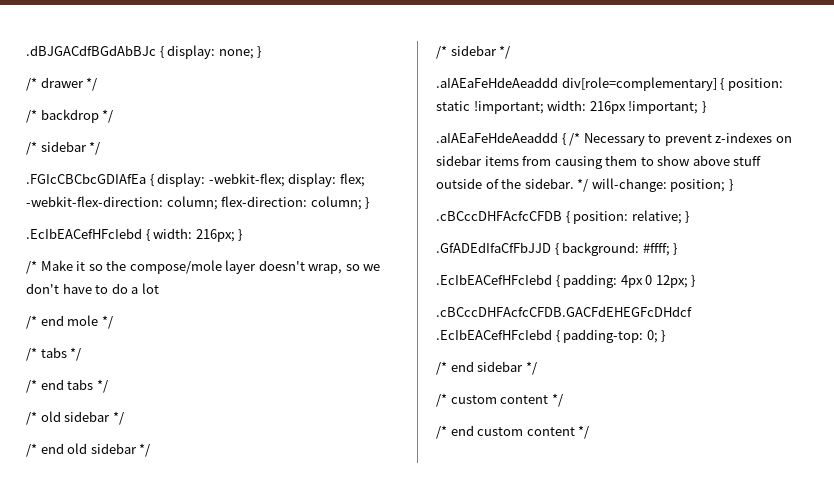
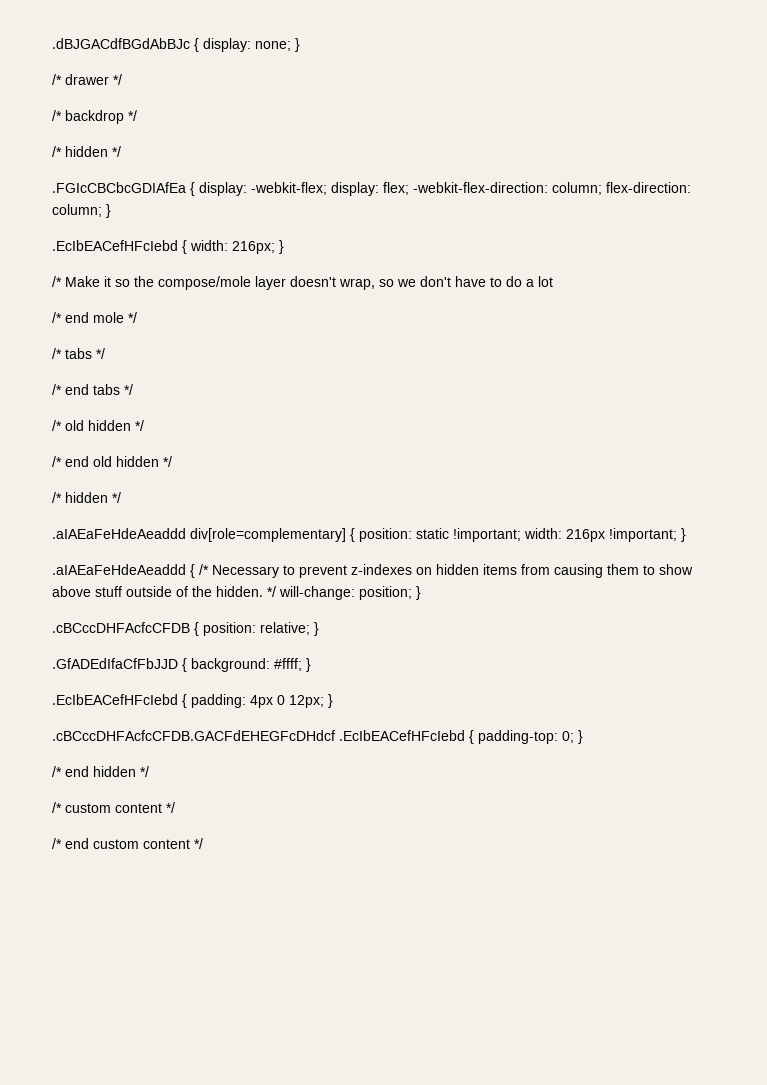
  /* backdrop */
- /* sidebar */
+ /* hidden */
- /* old sidebar */
+ /* old hidden */
- /* end old sidebar */
- /* sidebar */
+ /* end old hidden */
+ /* hidden */
- .aIAEaFeHdeAeaddd { /* Necessary to prevent z-indexes on sidebar items from causing them to show above stuff outside of the sidebar.
+ .aIAEaFeHdeAeaddd { /* Necessary to prevent z-indexes on hidden items from causing them to show above stuff outside of the hidden.
- /* end sidebar */
+ /* end hidden */

